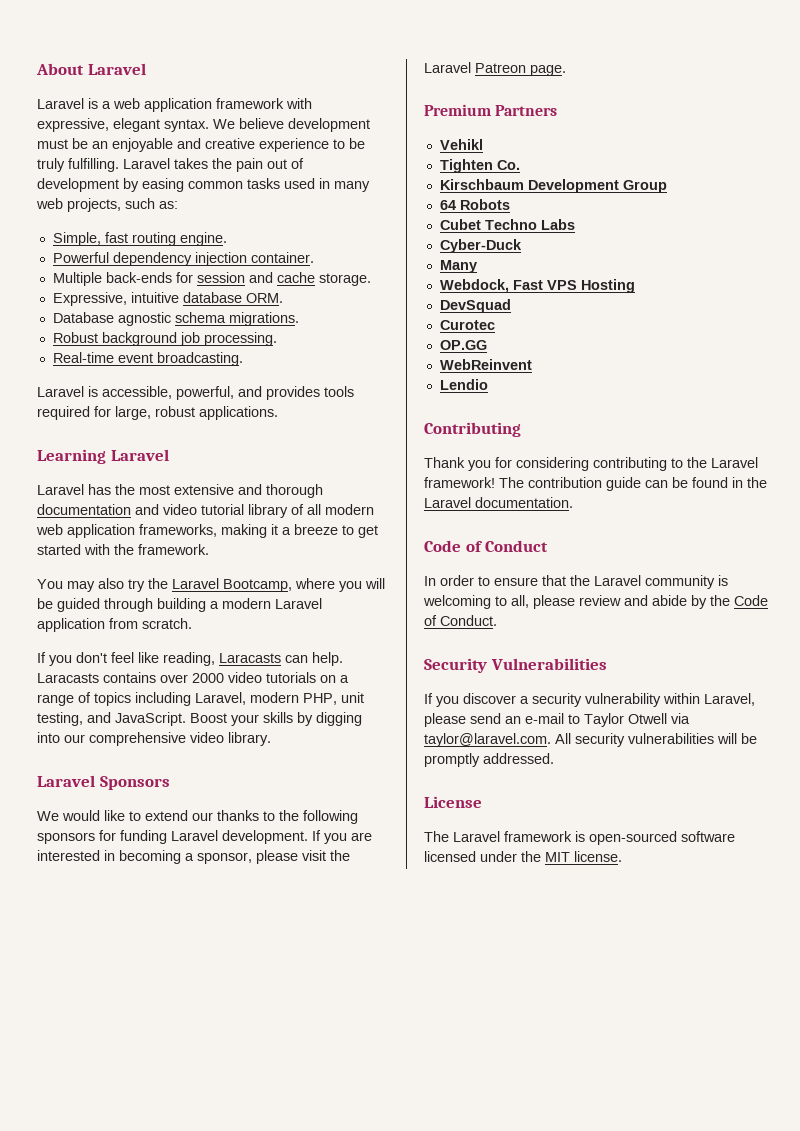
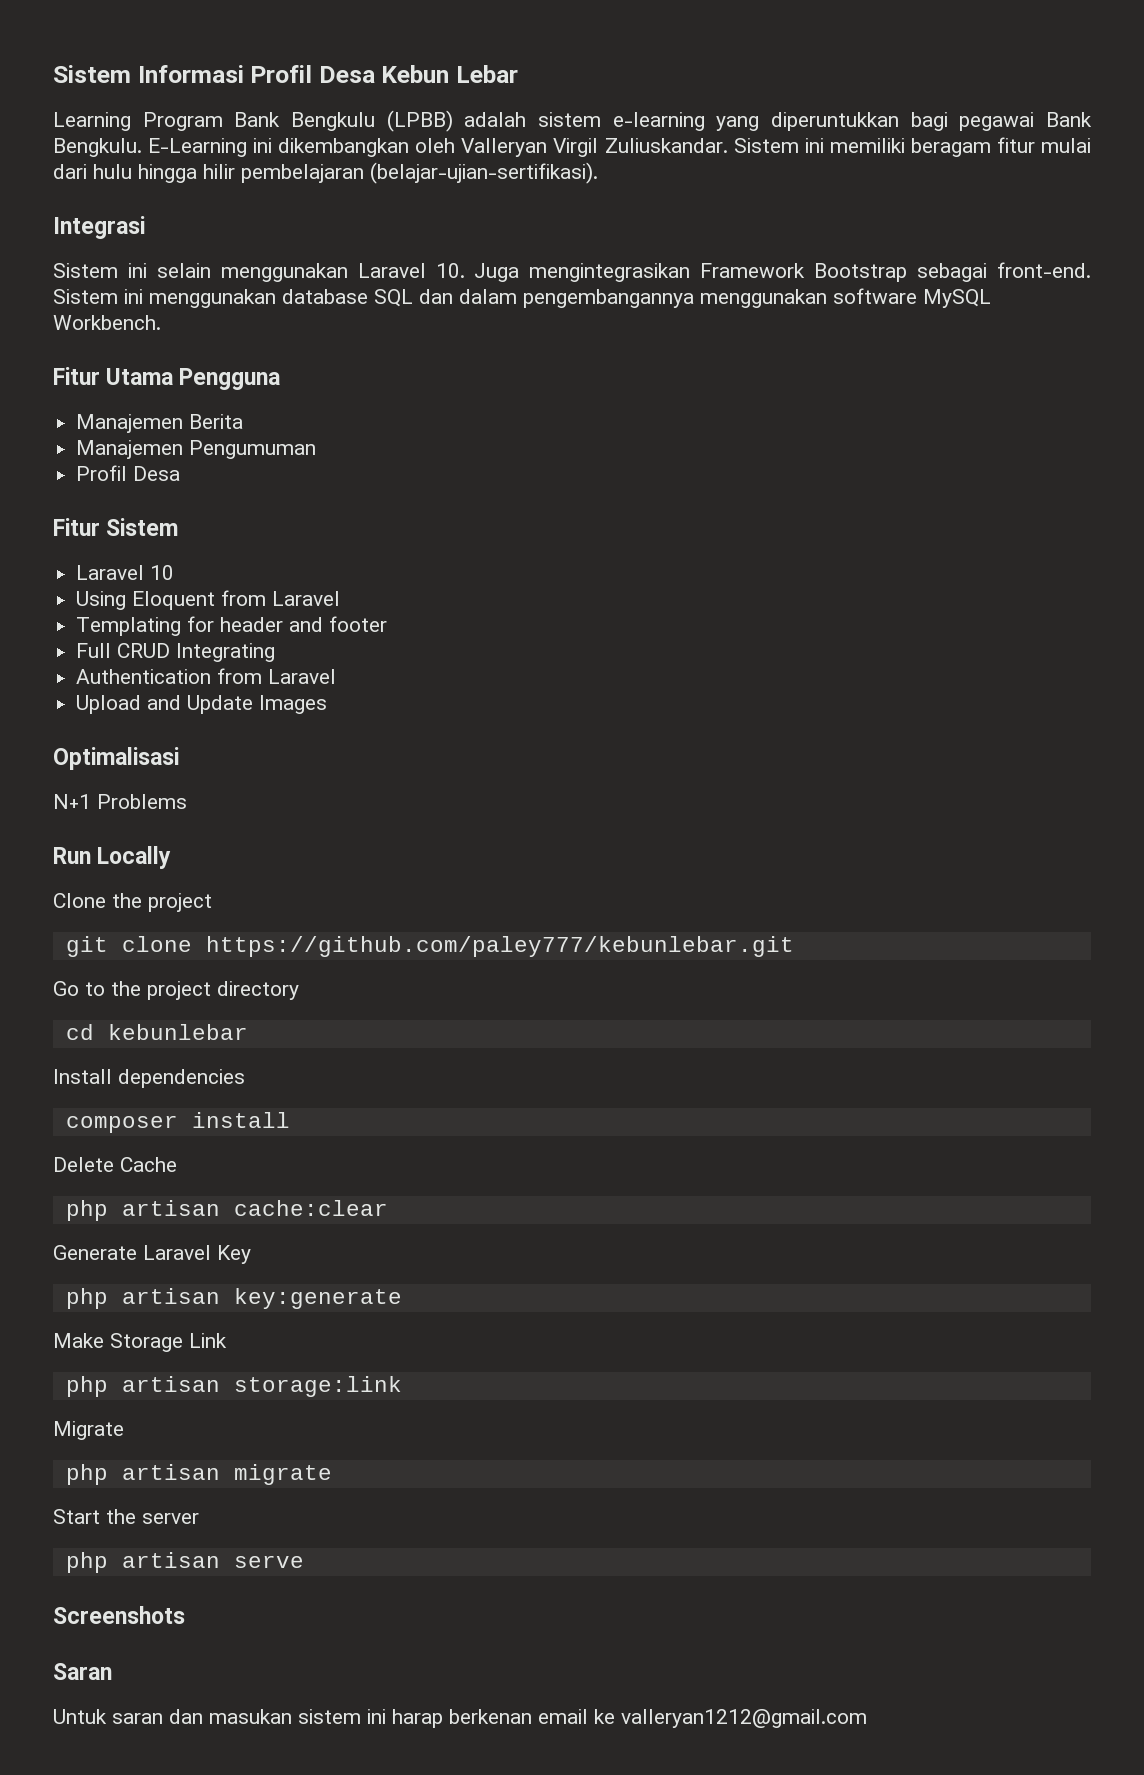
- About Laravel
- Laravel is a web application framework with expressive, elegant syntax. We believe development must be an enjoyable and creative experience to be truly fulfilling. Laravel takes the pain out of development by easing common tasks used in many web projects, such as:
- Simple, fast routing engine.
- Powerful dependency injection container.
- Multiple back-ends for session and cache storage.
- Expressive, intuitive database ORM.
- Database agnostic schema migrations.
- Robust background job processing.
- Real-time event broadcasting.
- Laravel is accessible, powerful, and provides tools required for large, robust applications.
- Learning Laravel
- Laravel has the most extensive and thorough documentation and video tutorial library of all modern web application frameworks, making it a breeze to get started with the framework.
- You may also try the Laravel Bootcamp, where you will be guided through building a modern Laravel application from scratch.
- If you don't feel like reading, Laracasts can help. Laracasts contains over 2000 video tutorials on a range of topics including Laravel, modern PHP, unit testing, and JavaScript. Boost your skills by digging into our comprehensive video library.
- Laravel Sponsors
- We would like to extend our thanks to the following sponsors for funding Laravel development. If you are interested in becoming a sponsor, please visit the Laravel Patreon page.
- Premium Partners
- Vehikl
- Tighten Co.
- Kirschbaum Development Group
- 64 Robots
- Cubet Techno Labs
- Cyber-Duck
- Many
- Webdock, Fast VPS Hosting
- DevSquad
- Curotec
- OP.GG
- WebReinvent
- Lendio
- Contributing
- Thank you for considering contributing to the Laravel framework! The contribution guide can be found in the Laravel documentation.
- Code of Conduct
- In order to ensure that the Laravel community is welcoming to all, please review and abide by the Code of Conduct.
- Security Vulnerabilities
- If you discover a security vulnerability within Laravel, please send an e-mail to Taylor Otwell via taylor@laravel.com. All security vulnerabilities will be promptly addressed.
- License
- The Laravel framework is open-sourced software licensed under the MIT license.
+ Sistem Informasi Profil Desa Kebun Lebar
+ Learning Program Bank Bengkulu (LPBB) adalah sistem e-learning yang diperuntukkan bagi pegawai Bank Bengkulu. E-Learning ini dikembangkan oleh Valleryan Virgil Zuliuskandar. Sistem ini memiliki beragam fitur mulai dari hulu hingga hilir pembelajaran (belajar-ujian-sertifikasi).
+ Integrasi
+ Sistem ini selain menggunakan Laravel 10. Juga mengintegrasikan Framework Bootstrap sebagai front-end. Sistem ini menggunakan database SQL dan dalam pengembangannya menggunakan software MySQL Workbench.
+ Fitur Utama Pengguna
+ Manajemen Berita
+ Manajemen Pengumuman
+ Profil Desa
+ Fitur Sistem
+ Laravel 10
+ Using Eloquent from Laravel
+ Templating for header and footer
+ Full CRUD Integrating
+ Authentication from Laravel
+ Upload and Update Images
+ Optimalisasi
+ N+1 Problems
+ Run Locally
+ Clone the project
+ git clone https://github.com/paley777/kebunlebar.git
+ Go to the project directory
+ cd kebunlebar
+ Install dependencies
+ composer install
+ Delete Cache
+ php artisan cache:clear
+ Generate Laravel Key
+ php artisan key:generate
+ Make Storage Link
+ php artisan storage:link
+ Migrate
+ php artisan migrate
+ Start the server
+ php artisan serve
+ Screenshots
+ Saran
+ Untuk saran dan masukan sistem ini harap berkenan email ke valleryan1212@gmail.com

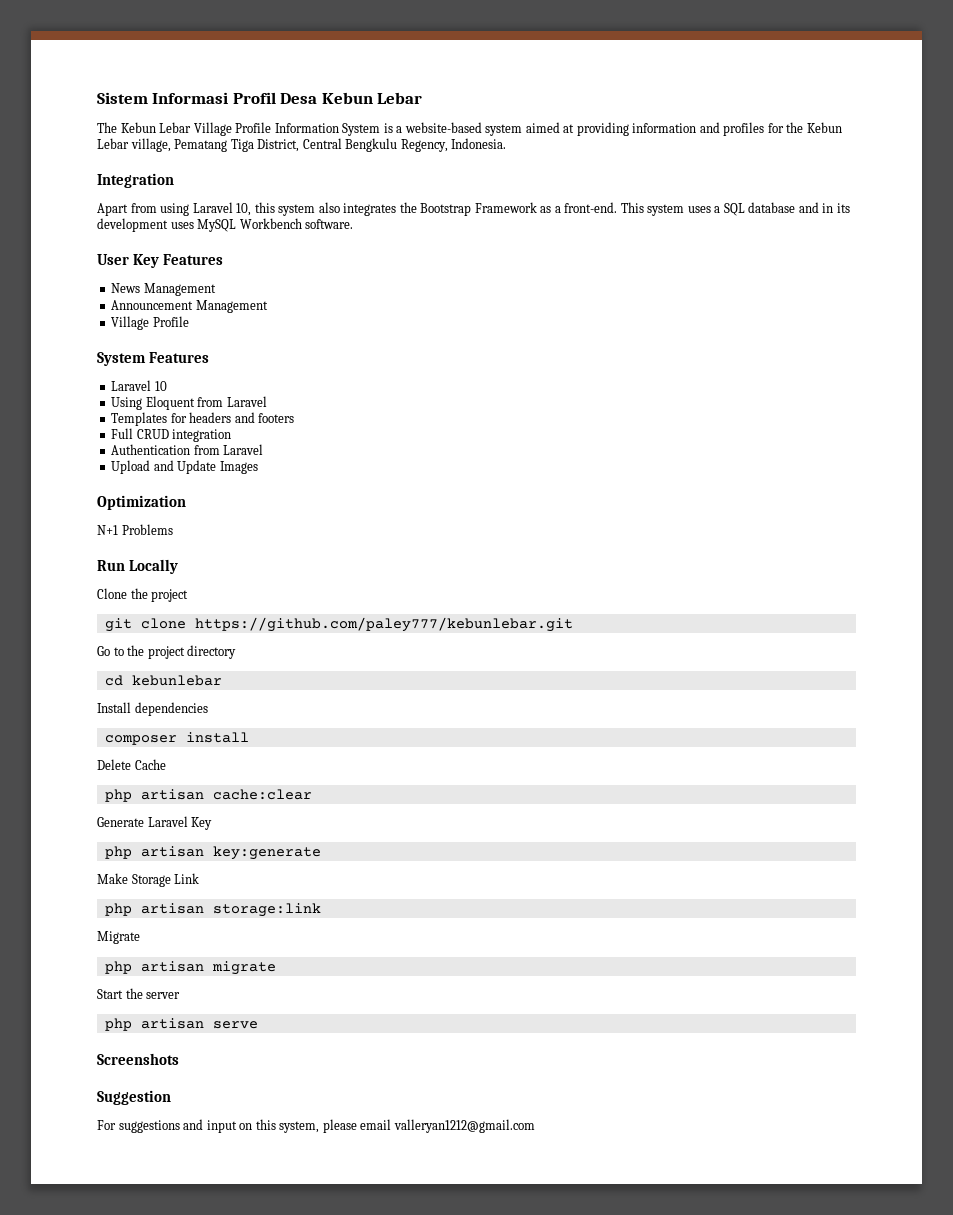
- Learning Program Bank Bengkulu (LPBB) adalah sistem e-learning yang diperuntukkan bagi pegawai Bank Bengkulu. E-Learning ini dikembangkan oleh Valleryan Virgil Zuliuskandar. Sistem ini memiliki beragam fitur mulai dari hulu hingga hilir pembelajaran (belajar-ujian-sertifikasi).
- Integrasi
- Sistem ini selain menggunakan Laravel 10. Juga mengintegrasikan Framework Bootstrap sebagai front-end. Sistem ini menggunakan database SQL dan dalam pengembangannya menggunakan software MySQL Workbench.
- Fitur Utama Pengguna
- Manajemen Berita
- Manajemen Pengumuman
- Profil Desa
- Fitur Sistem
+ The Kebun Lebar Village Profile Information System is a website-based system aimed at providing information and profiles for the Kebun Lebar village, Pematang Tiga District, Central Bengkulu Regency, Indonesia.
+ Integration
+ Apart from using Laravel 10, this system also integrates the Bootstrap Framework as a front-end. This system uses a SQL database and in its development uses MySQL Workbench software.
+ User Key Features
+ News Management
+ Announcement Management
+ Village Profile
+ System Features
- Templating for header and footer
+ Templates for headers and footers
- Full CRUD Integrating
+ Full CRUD integration
- Optimalisasi
+ Optimization
- Saran
- Untuk saran dan masukan sistem ini harap berkenan email ke valleryan1212@gmail.com
+ Suggestion
+ For suggestions and input on this system, please email valleryan1212@gmail.com

